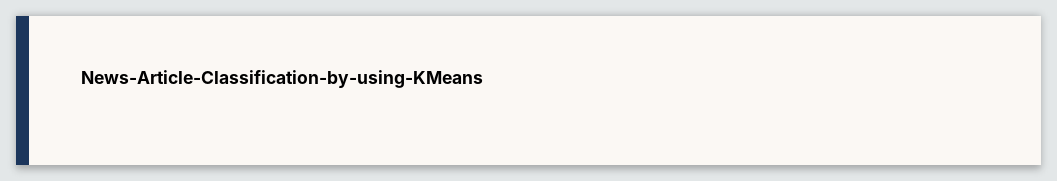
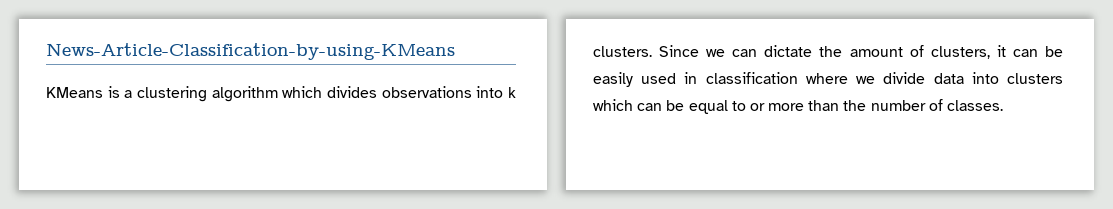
+ KMeans is a clustering algorithm which divides observations into k clusters. Since we can dictate the amount of clusters, it can be easily used in classification where we divide data into clusters which can be equal to or more than the number of classes.

